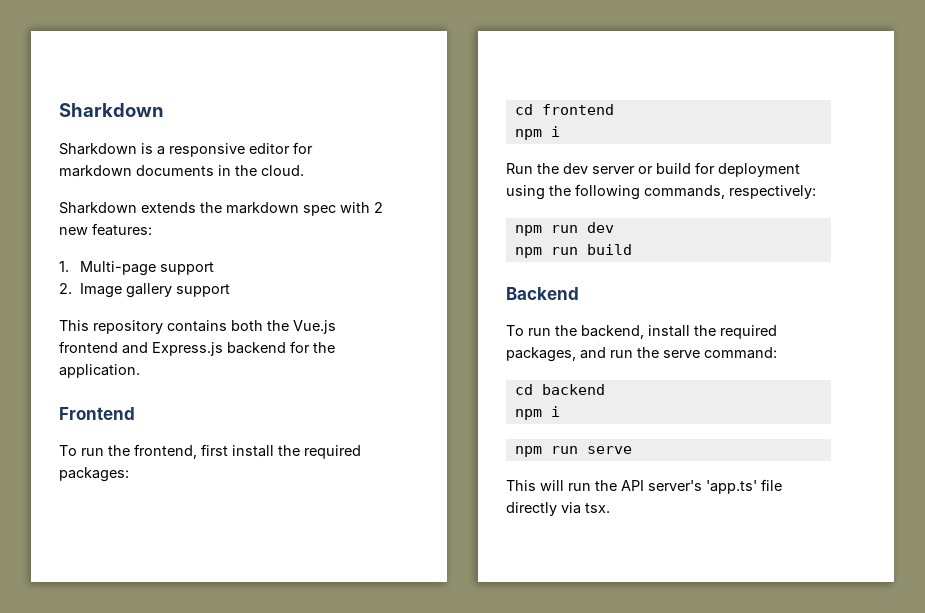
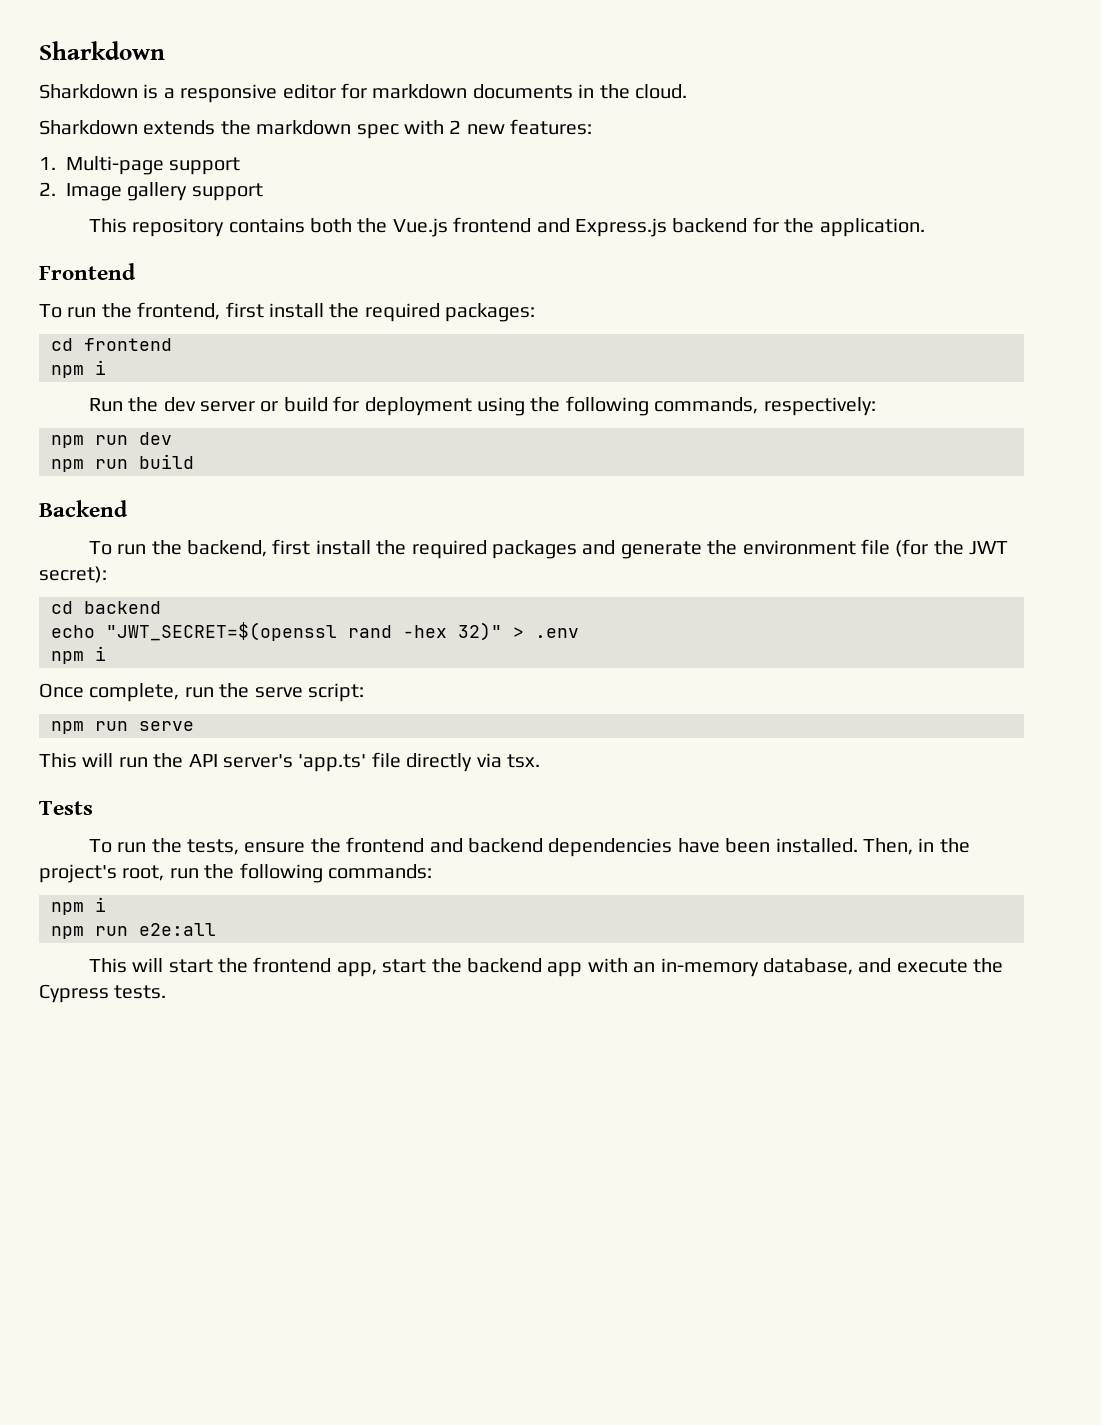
- To run the backend, install the required packages, and run the serve command:
+ To run the backend, first install the required packages and generate the environment file (for the JWT secret):
  cd backend
+ echo "JWT_SECRET=$(openssl rand -hex 32)" > .env
  npm i
+ Once complete, run the serve script:
+ Tests
+ To run the tests, ensure the frontend and backend dependencies have been installed. Then, in the project's root, run the following commands:
+ npm i
+ npm run e2e:all
+ This will start the frontend app, start the backend app with an in-memory database, and execute the Cypress tests.

